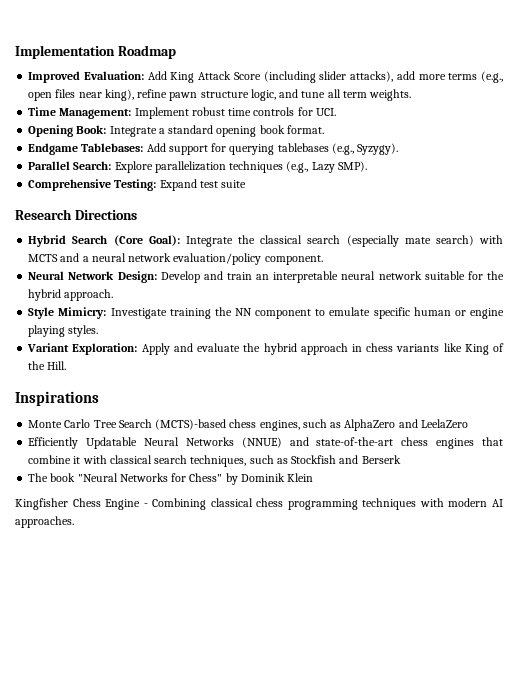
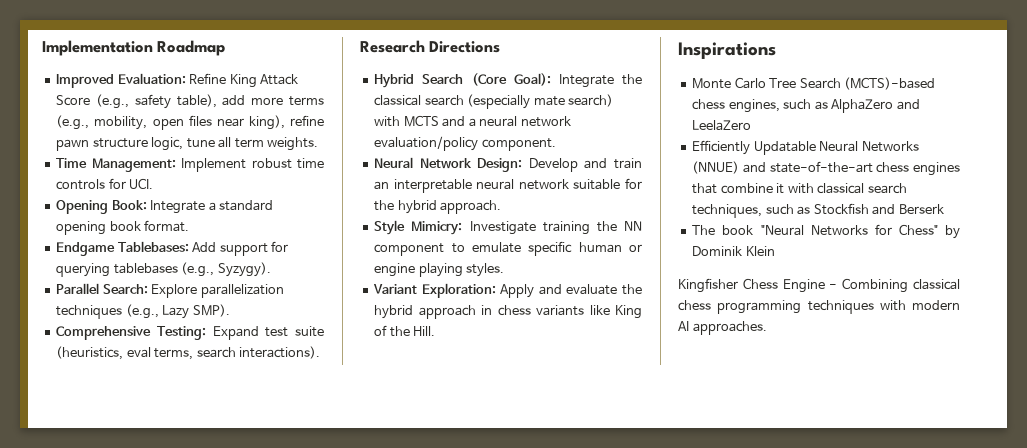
- Improved Evaluation: Add King Attack Score (including slider attacks), add more terms (e.g., open files near king), refine pawn structure logic, and tune all term weights.
+ Improved Evaluation: Refine King Attack Score (e.g., safety table), add more terms (e.g., mobility, open files near king), refine pawn structure logic, tune all term weights.
- Comprehensive Testing: Expand test suite
+ Comprehensive Testing: Expand test suite (heuristics, eval terms, search interactions).

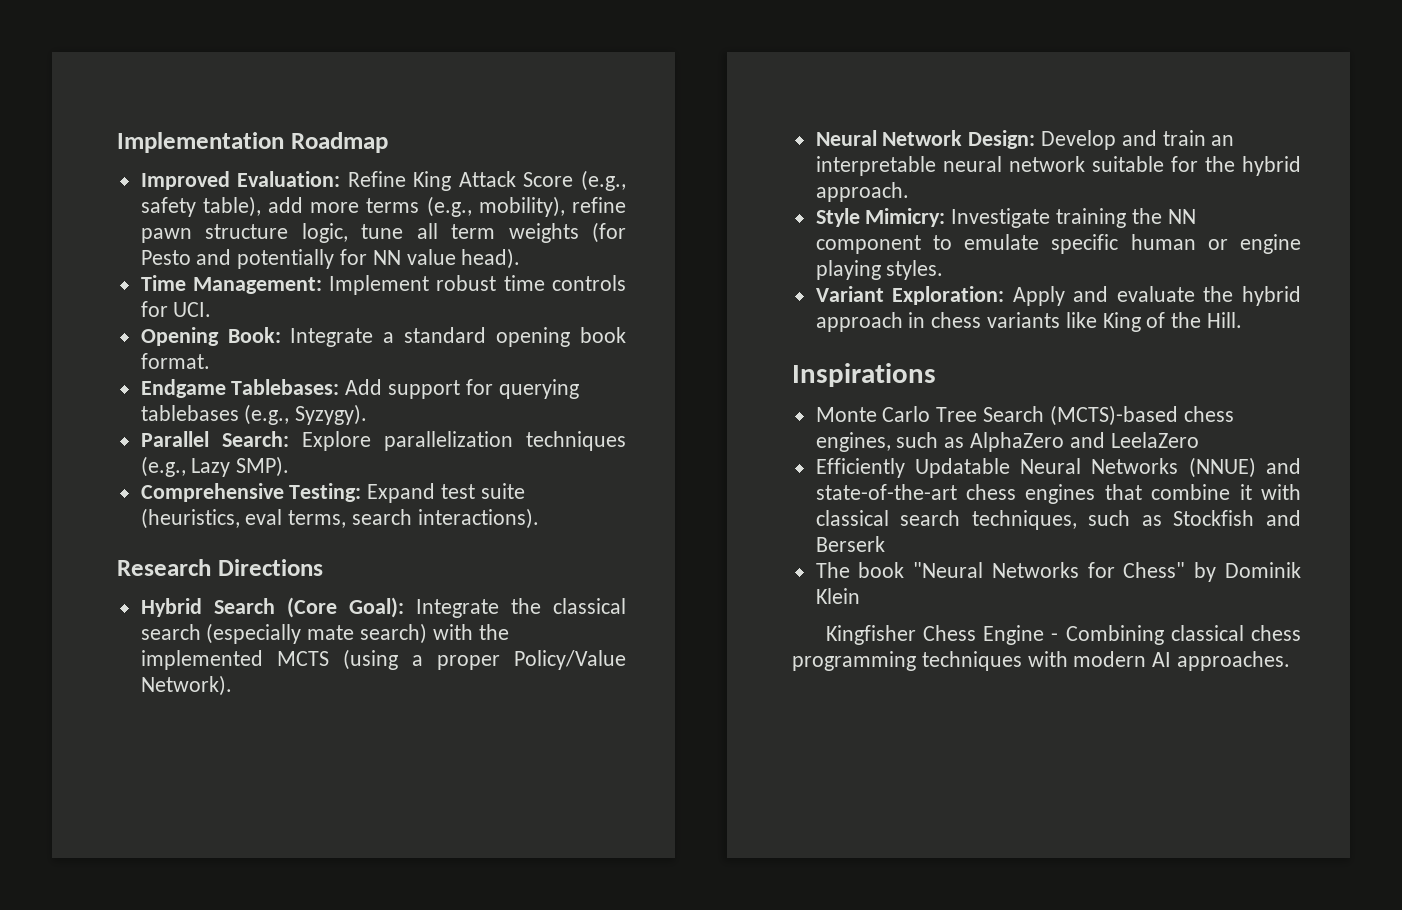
- Improved Evaluation: Refine King Attack Score (e.g., safety table), add more terms (e.g., mobility, open files near king), refine pawn structure logic, tune all term weights.
+ Improved Evaluation: Refine King Attack Score (e.g., safety table), add more terms (e.g., mobility), refine pawn structure logic, tune all term weights (for Pesto and potentially for NN value head).
- Hybrid Search (Core Goal): Integrate the classical search (especially mate search) with MCTS and a neural network evaluation/policy component.
+ Hybrid Search (Core Goal): Integrate the classical search (especially mate search) with the implemented MCTS (using a proper Policy/Value Network).

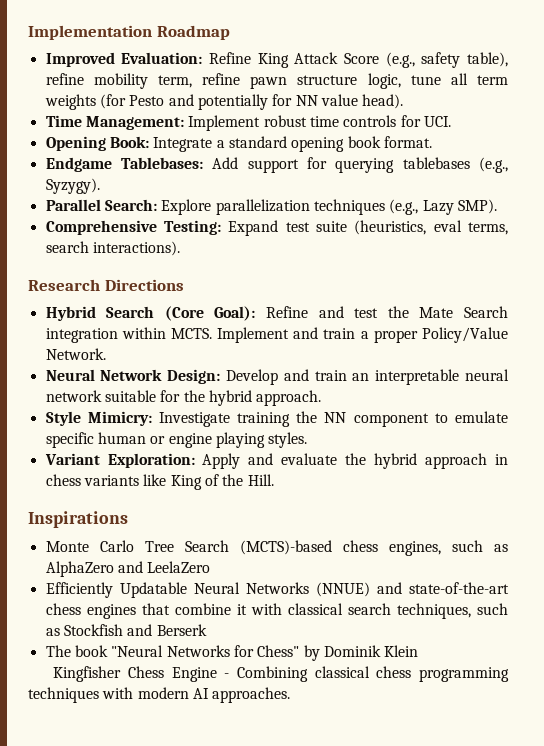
- Improved Evaluation: Refine King Attack Score (e.g., safety table), add more terms (e.g., mobility), refine pawn structure logic, tune all term weights (for Pesto and potentially for NN value head).
+ Improved Evaluation: Refine King Attack Score (e.g., safety table), refine mobility term, refine pawn structure logic, tune all term weights (for Pesto and potentially for NN value head).
- Hybrid Search (Core Goal): Integrate the classical search (especially mate search) with the implemented MCTS (using a proper Policy/Value Network).
+ Hybrid Search (Core Goal): Refine and test the Mate Search integration within MCTS. Implement and train a proper Policy/Value Network.

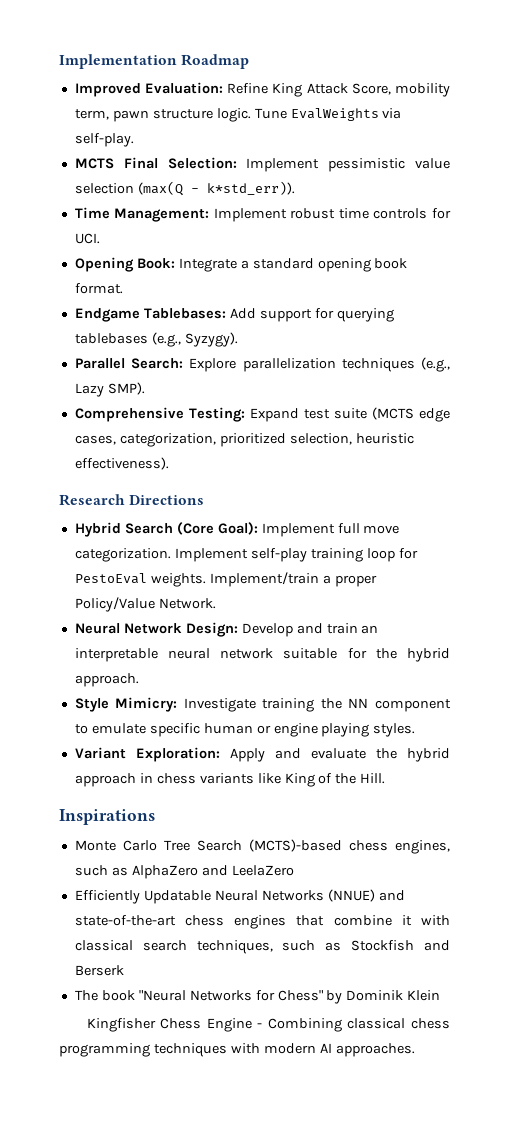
- Improved Evaluation: Refine King Attack Score (e.g., safety table), refine mobility term, refine pawn structure logic, tune all term weights (for Pesto and potentially for NN value head).
+ Improved Evaluation: Refine King Attack Score, mobility term, pawn structure logic. Tune EvalWeights via self-play.
+ MCTS Final Selection: Implement pessimistic value selection (max(Q - k*std_err)).
- Comprehensive Testing: Expand test suite (heuristics, eval terms, search interactions).
+ Comprehensive Testing: Expand test suite (MCTS edge cases, categorization, prioritized selection, heuristic effectiveness).
- Hybrid Search (Core Goal): Refine and test the Mate Search integration within MCTS. Implement and train a proper Policy/Value Network.
+ Hybrid Search (Core Goal): Implement full move categorization. Implement self-play training loop for PestoEval weights. Implement/train a proper Policy/Value Network.

